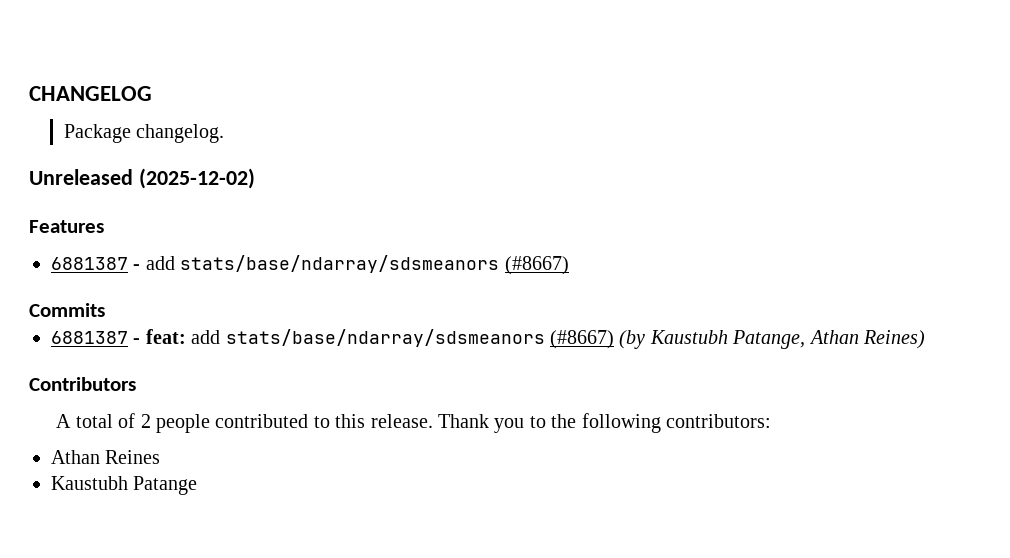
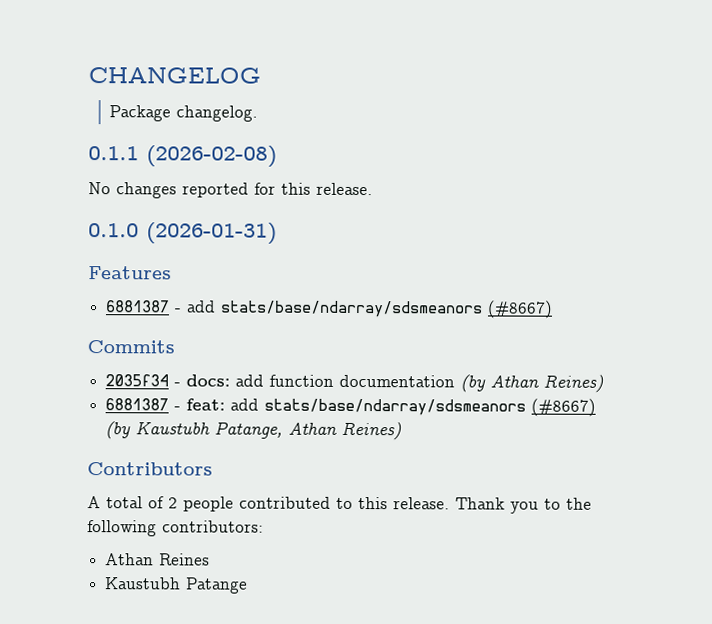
- Unreleased (2025-12-02)
+ 0.1.1 (2026-02-08)
+ No changes reported for this release.
+ 0.1.0 (2026-01-31)
+ 2035f34 - docs: add function documentation (by Athan Reines)

